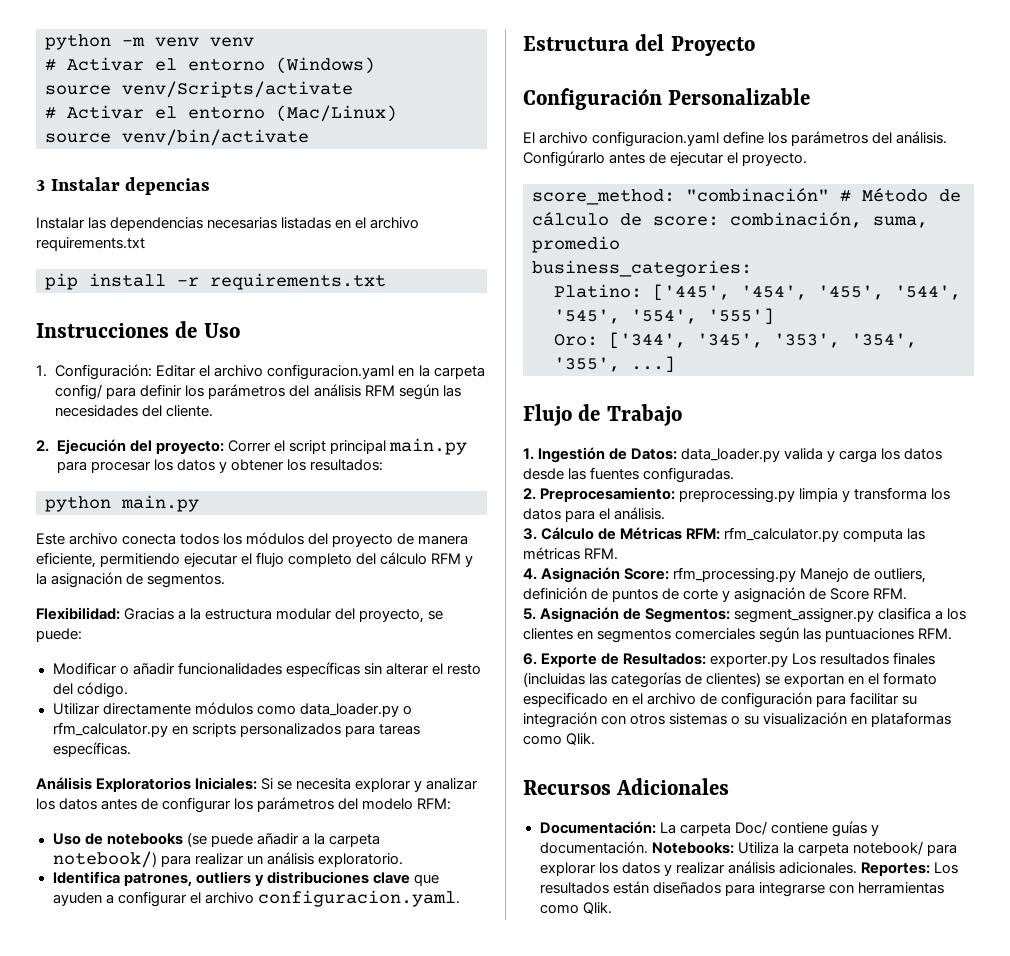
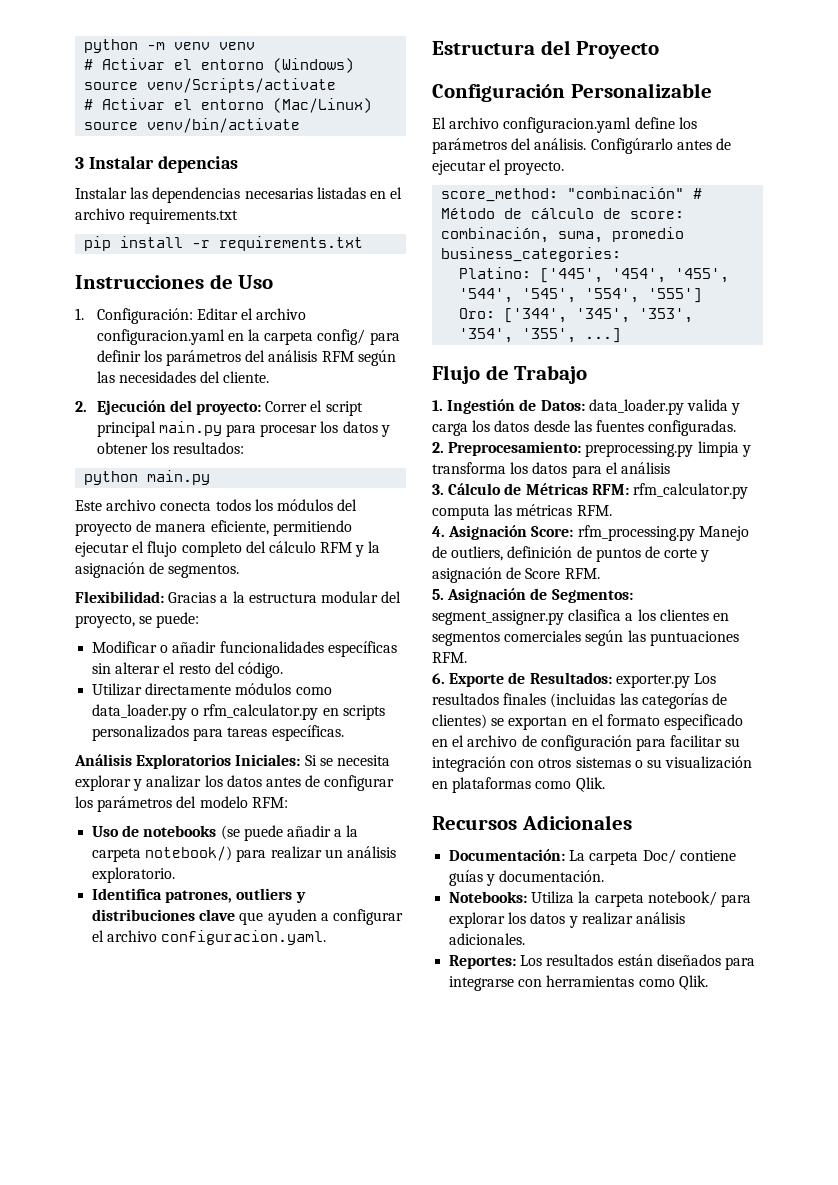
- 2. Preprocesamiento: preprocessing.py limpia y transforma los datos para el análisis.
+ 2. Preprocesamiento: preprocessing.py limpia y transforma los datos para el análisis
- Documentación: La carpeta Doc/ contiene guías y documentación. Notebooks: Utiliza la carpeta notebook/ para explorar los datos y realizar análisis adicionales. Reportes: Los resultados están diseñados para integrarse con herramientas como Qlik.
+ Documentación: La carpeta Doc/ contiene guías y documentación.
+ Notebooks: Utiliza la carpeta notebook/ para explorar los datos y realizar análisis adicionales.
+ Reportes: Los resultados están diseñados para integrarse con herramientas como Qlik.

